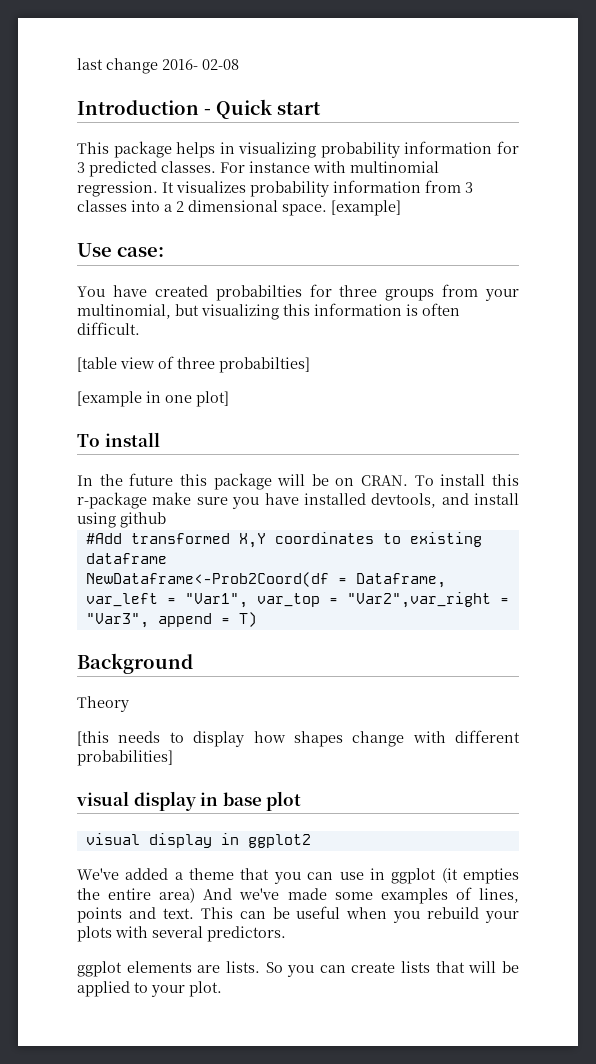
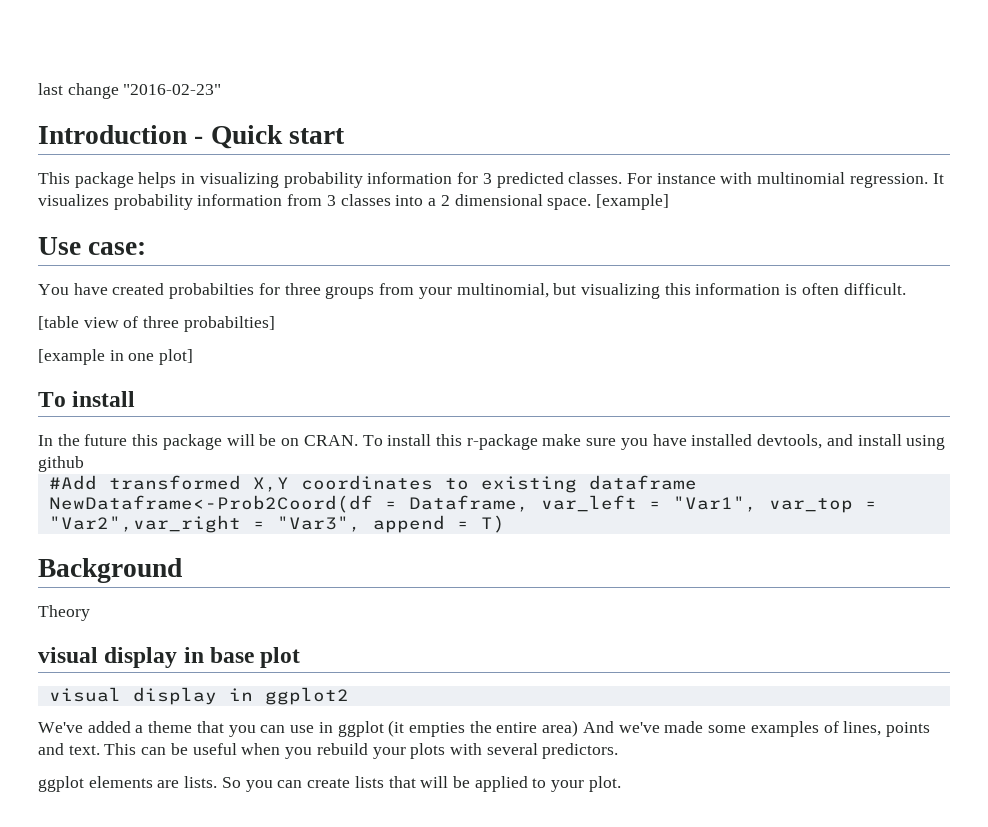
- last change 2016- 02-08
+ last change "2016-02-23"
- [this needs to display how shapes change with different probabilities]

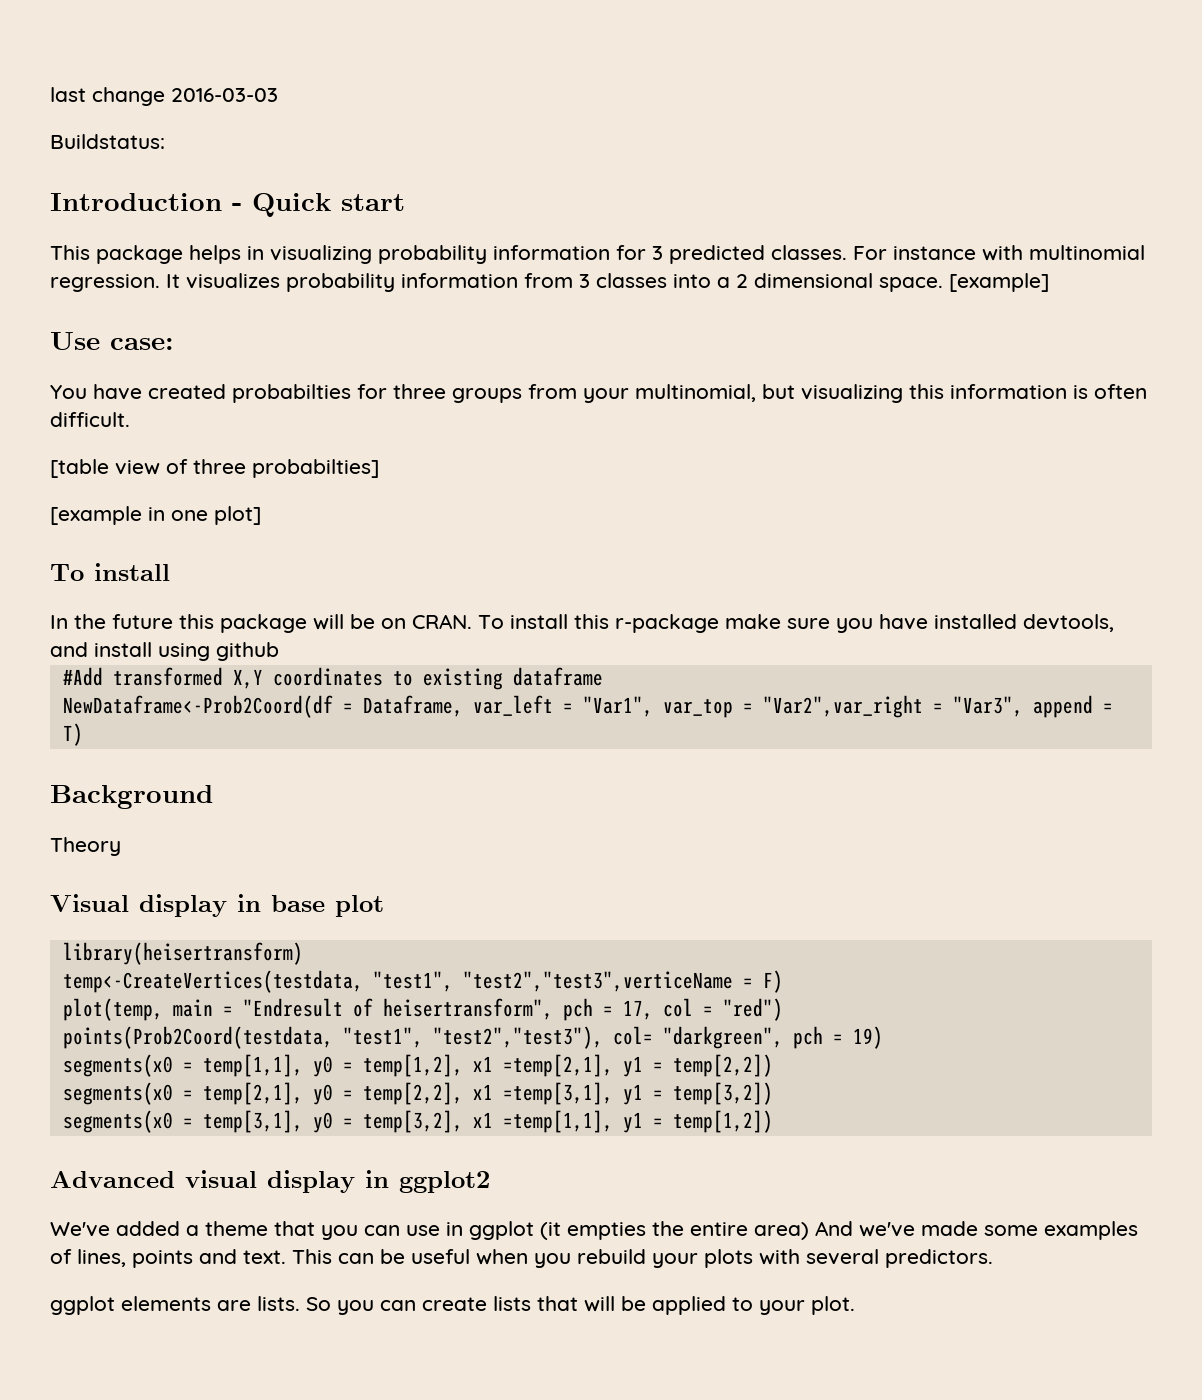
- last change "2016-02-23"
+ last change 2016-03-03
+ Buildstatus:
- visual display in base plot
+ Visual display in base plot
- visual display in ggplot2
+ library(heisertransform)
+ temp<-CreateVertices(testdata, "test1", "test2","test3",verticeName = F)
+ plot(temp, main = "Endresult of heisertransform", pch = 17, col = "red")
+ points(Prob2Coord(testdata, "test1", "test2","test3"), col= "darkgreen", pch = 19)
+ segments(x0 = temp[1,1], y0 = temp[1,2], x1 =temp[2,1], y1 = temp[2,2])
+ segments(x0 = temp[2,1], y0 = temp[2,2], x1 =temp[3,1], y1 = temp[3,2])
+ segments(x0 = temp[3,1], y0 = temp[3,2], x1 =temp[1,1], y1 = temp[1,2])
+ Advanced visual display in ggplot2

